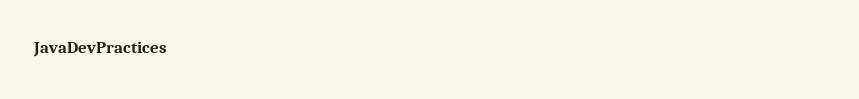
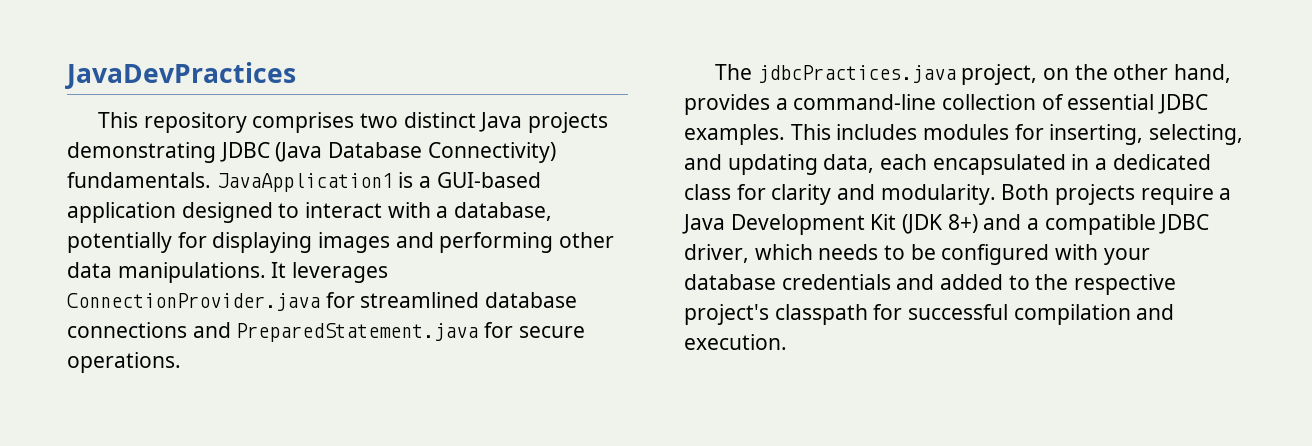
+ This repository comprises two distinct Java projects demonstrating JDBC (Java Database Connectivity) fundamentals. JavaApplication1 is a GUI-based application designed to interact with a database, potentially for displaying images and performing other data manipulations. It leverages ConnectionProvider.java for streamlined database connections and PreparedStatement.java for secure operations.
+ The jdbcPractices.java project, on the other hand, provides a command-line collection of essential JDBC examples. This includes modules for inserting, selecting, and updating data, each encapsulated in a dedicated class for clarity and modularity. Both projects require a Java Development Kit (JDK 8+) and a compatible JDBC driver, which needs to be configured with your database credentials and added to the respective project's classpath for successful compilation and execution.

